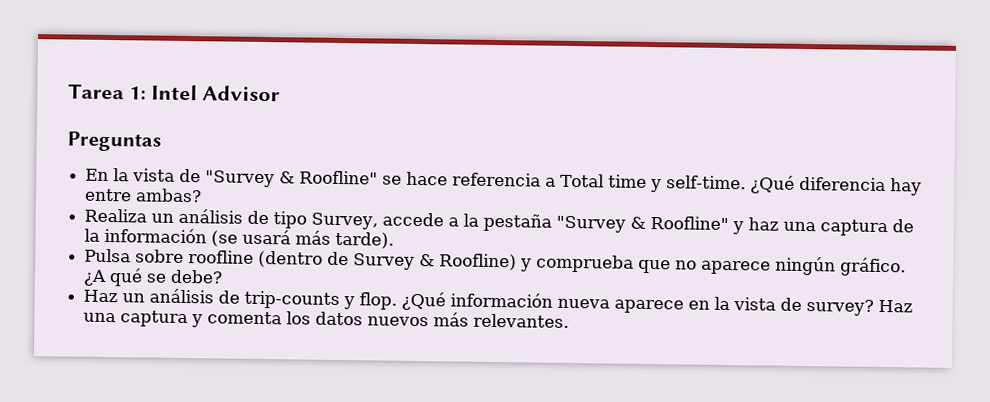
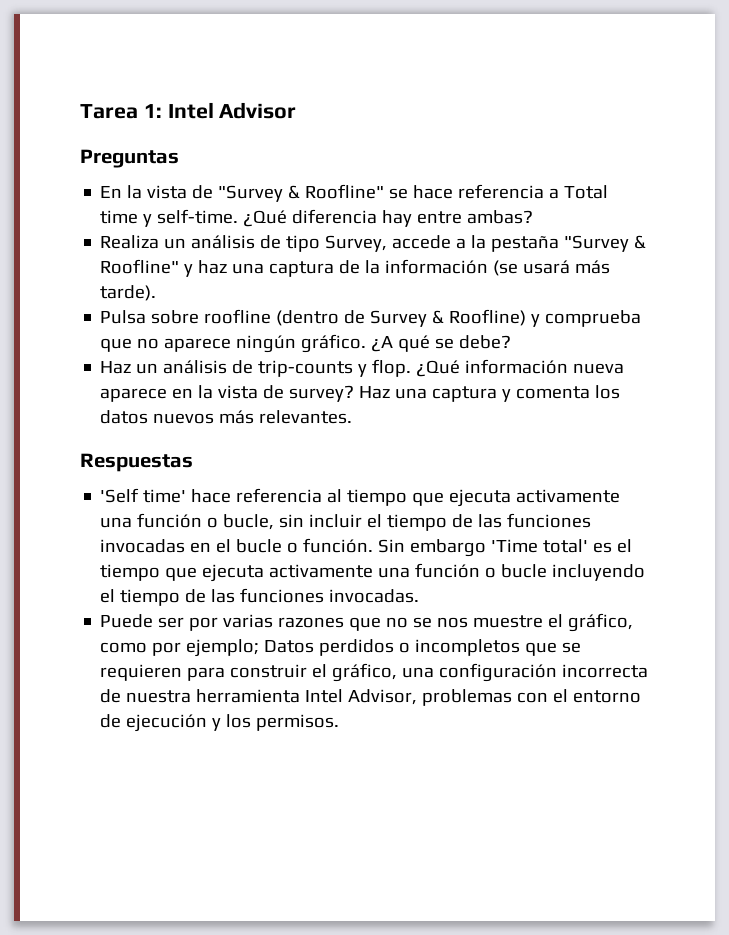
+ Respuestas
+ 'Self time' hace referencia al tiempo que ejecuta activamente una función o bucle, sin incluir el tiempo de las funciones invocadas en el bucle o función. Sin embargo 'Time total' es el tiempo que ejecuta activamente una función o bucle incluyendo el tiempo de las funciones invocadas.
+ Puede ser por varias razones que no se nos muestre el gráfico, como por ejemplo; Datos perdidos o incompletos que se requieren para construir el gráfico, una configuración incorrecta de nuestra herramienta Intel Advisor, problemas con el entorno de ejecución y los permisos.

